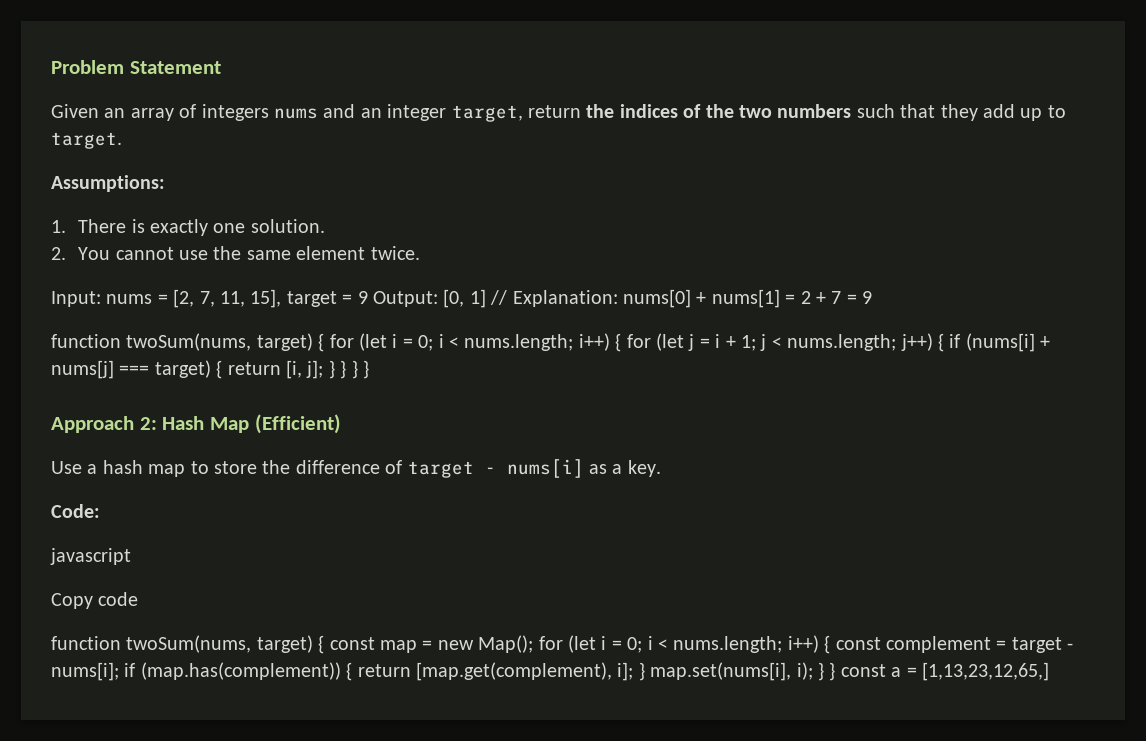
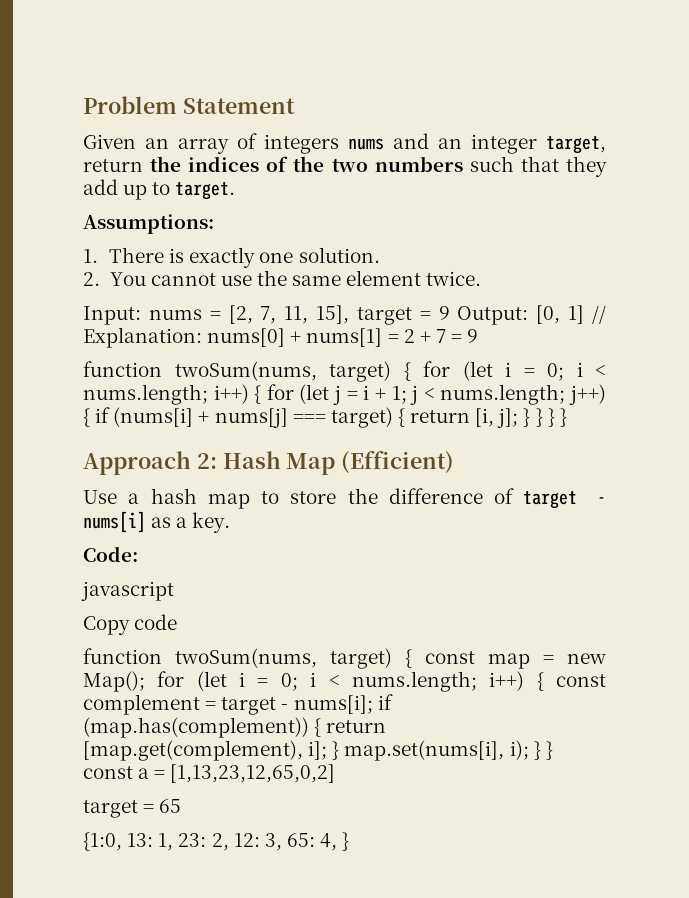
- function twoSum(nums, target) { const map = new Map(); for (let i = 0; i < nums.length; i++) { const complement = target - nums[i]; if (map.has(complement)) { return [map.get(complement), i]; } map.set(nums[i], i); } } const a = [1,13,23,12,65,]
+ function twoSum(nums, target) { const map = new Map(); for (let i = 0; i < nums.length; i++) { const complement = target - nums[i]; if (map.has(complement)) { return [map.get(complement), i]; } map.set(nums[i], i); } } const a = [1,13,23,12,65,0,2]
+ target = 65
+ {1:0, 13: 1, 23: 2, 12: 3, 65: 4, }

